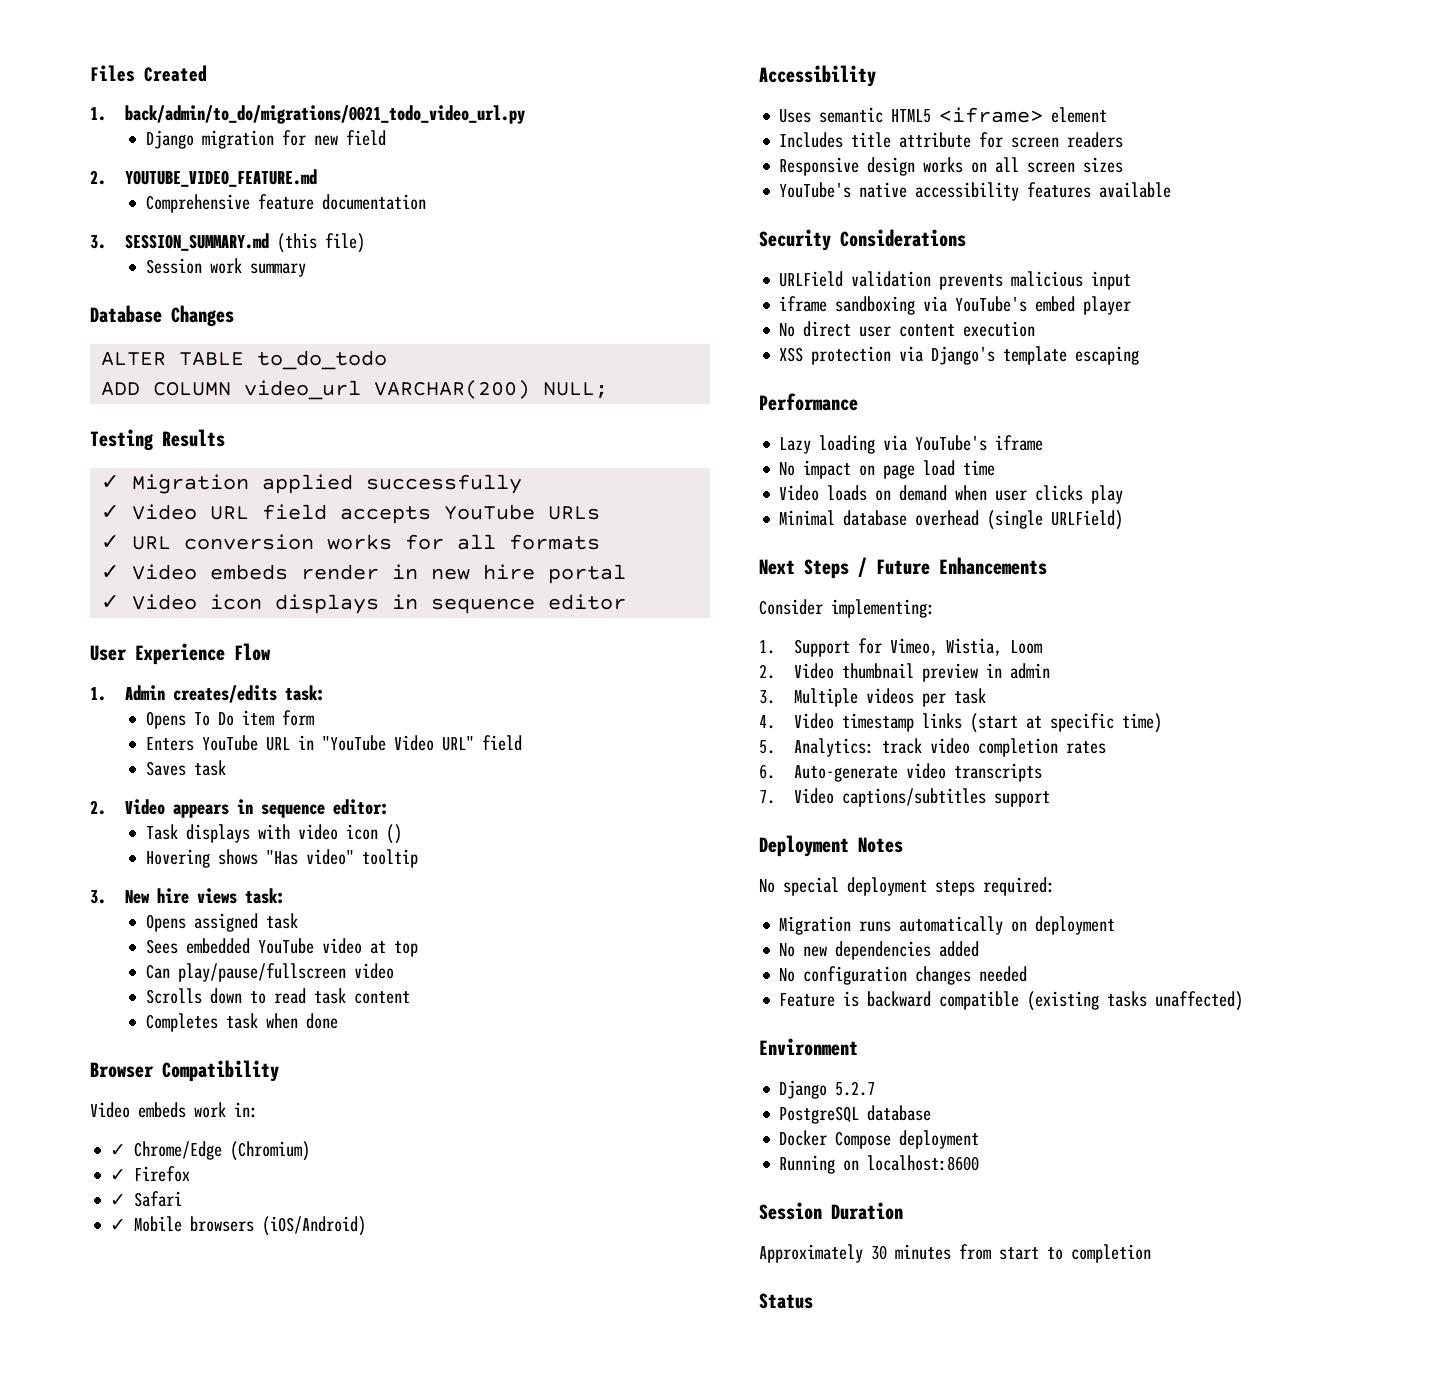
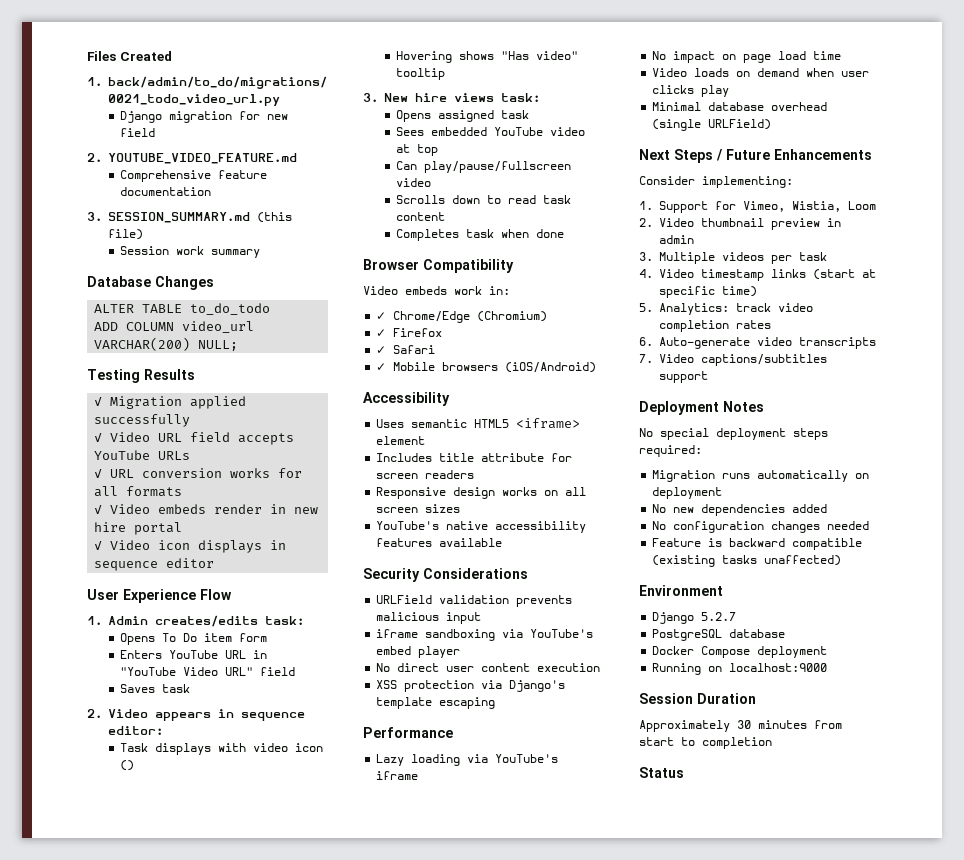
- Running on localhost:8600
+ Running on localhost:9000

